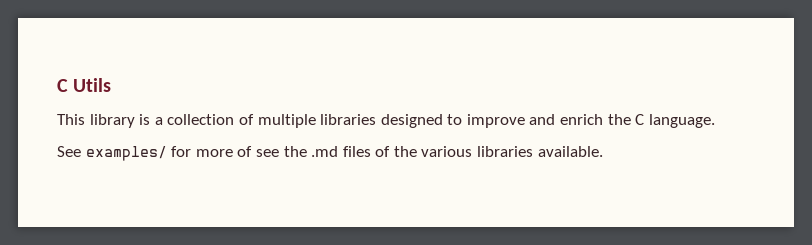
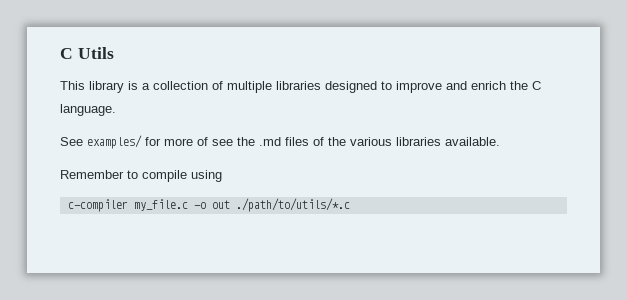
+ Remember to compile using
+ c-compiler my_file.c -o out ./path/to/utils/*.c

